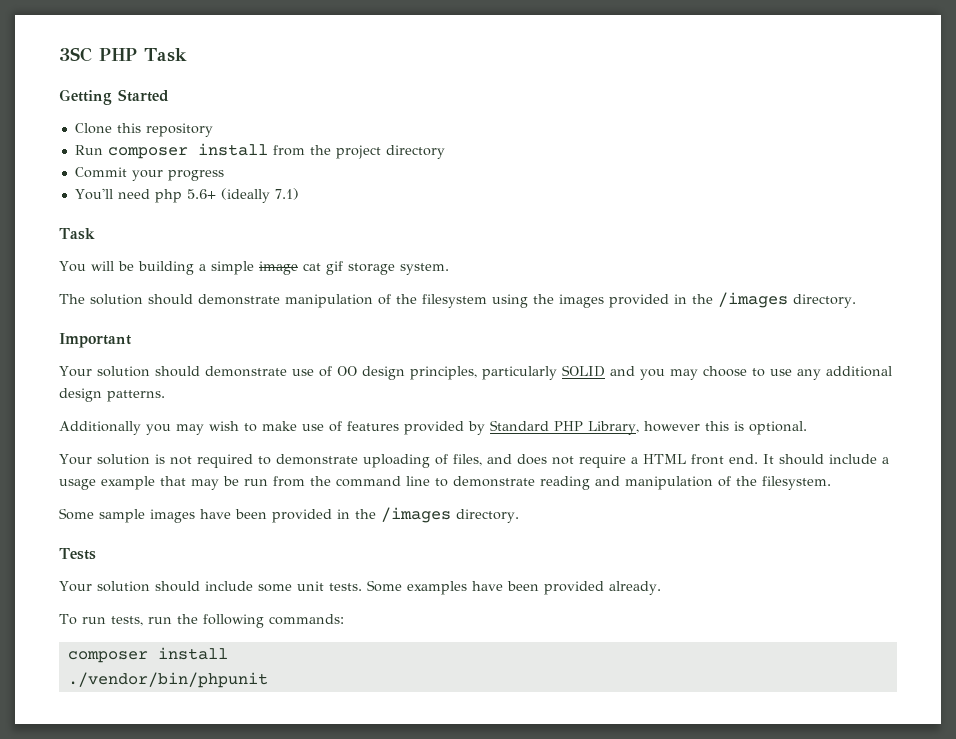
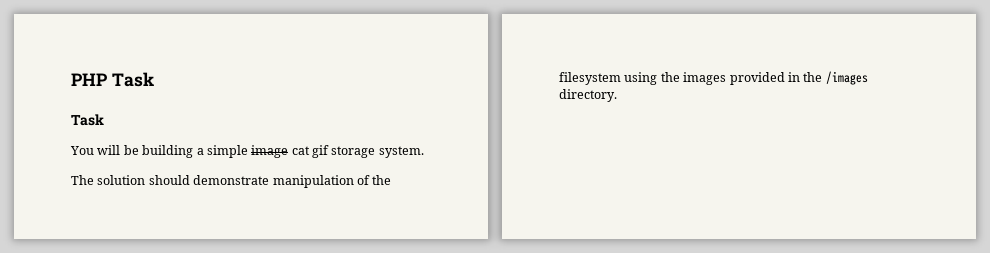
- 3SC PHP Task
+ PHP Task
- Getting Started
- Clone this repository
- Run composer install from the project directory
- Commit your progress
- You'll need php 5.6+ (ideally 7.1)
- Important
- Your solution should demonstrate use of OO design principles, particularly SOLID and you may choose to use any additional design patterns.
- Additionally you may wish to make use of features provided by Standard PHP Library, however this is optional.
- Your solution is not required to demonstrate uploading of files, and does not require a HTML front end. It should include a usage example that may be run from the command line to demonstrate reading and manipulation of the filesystem.
- Some sample images have been provided in the /images directory.
- Tests
- Your solution should include some unit tests. Some examples have been provided already.
- To run tests, run the following commands:
- composer install
- ./vendor/bin/phpunit

